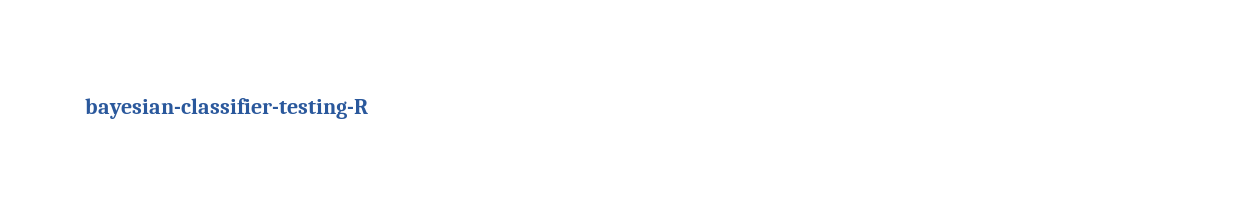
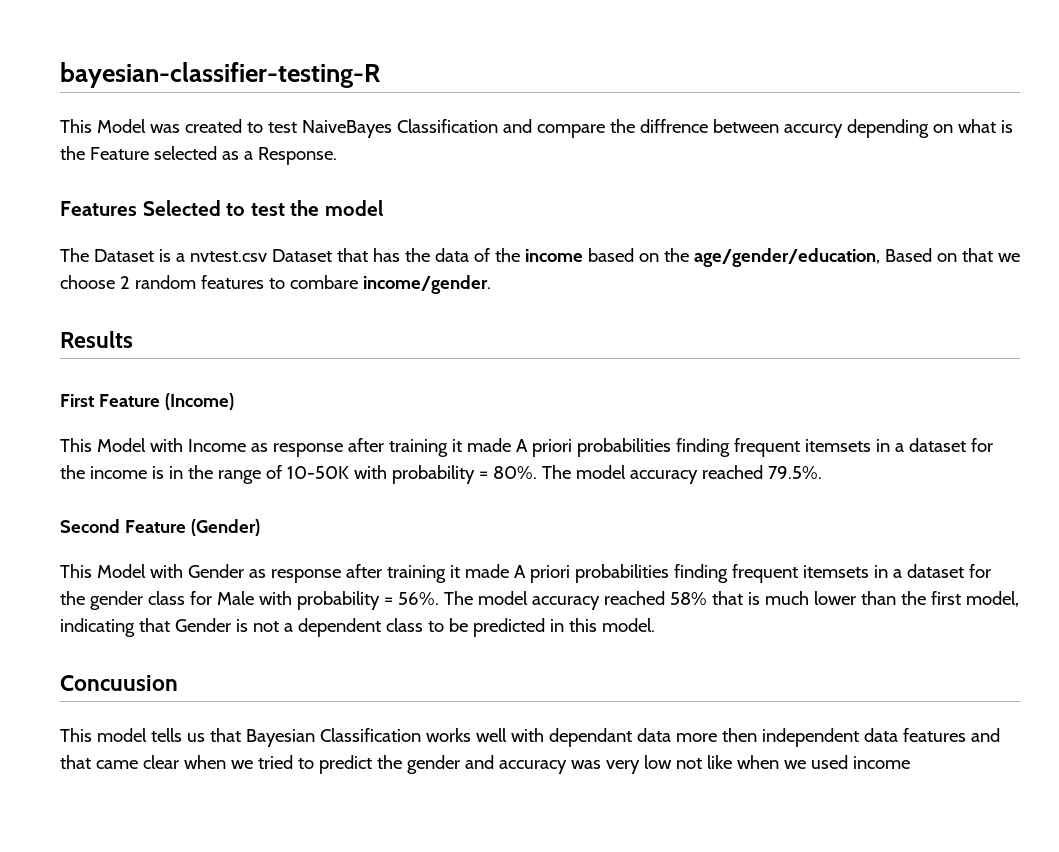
+ This Model was created to test NaiveBayes Classification and compare the diffrence between accurcy depending on what is the Feature selected as a Response.
+ Features Selected to test the model
+ The Dataset is a nvtest.csv Dataset that has the data of the income based on the age/gender/education, Based on that we choose 2 random features to combare income/gender.
+ Results
+ First Feature (Income)
+ This Model with Income as response after training it made A priori probabilities finding frequent itemsets in a dataset for the income is in the range of 10-50K with probability = 80%. The model accuracy reached 79.5%.
+ Second Feature (Gender)
+ This Model with Gender as response after training it made A priori probabilities finding frequent itemsets in a dataset for the gender class for Male with probability = 56%. The model accuracy reached 58% that is much lower than the first model, indicating that Gender is not a dependent class to be predicted in this model.
+ Concuusion
+ This model tells us that Bayesian Classification works well with dependant data more then independent data features and that came clear when we tried to predict the gender and accuracy was very low not like when we used income

